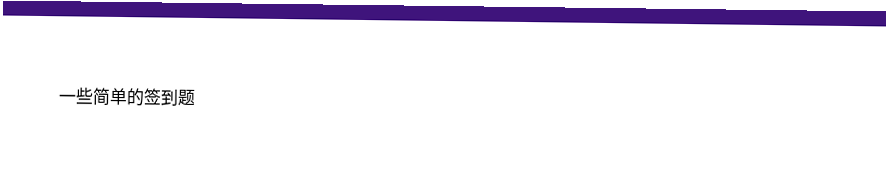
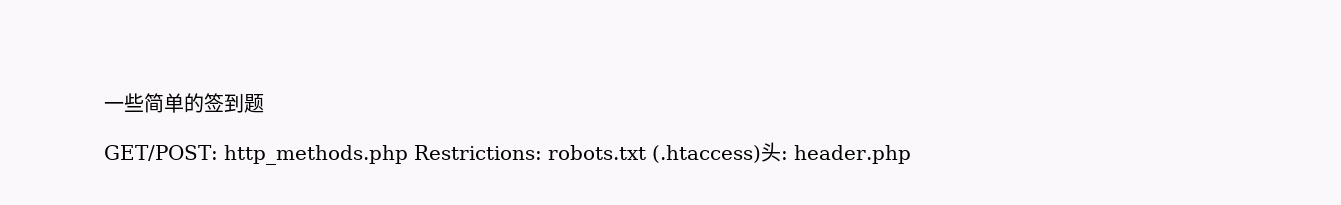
+ GET/POST: http_methods.php Restrictions: robots.txt (.htaccess)头: header.php

